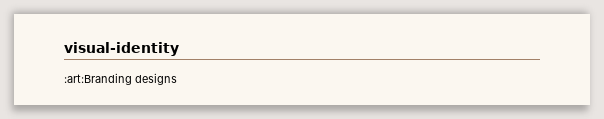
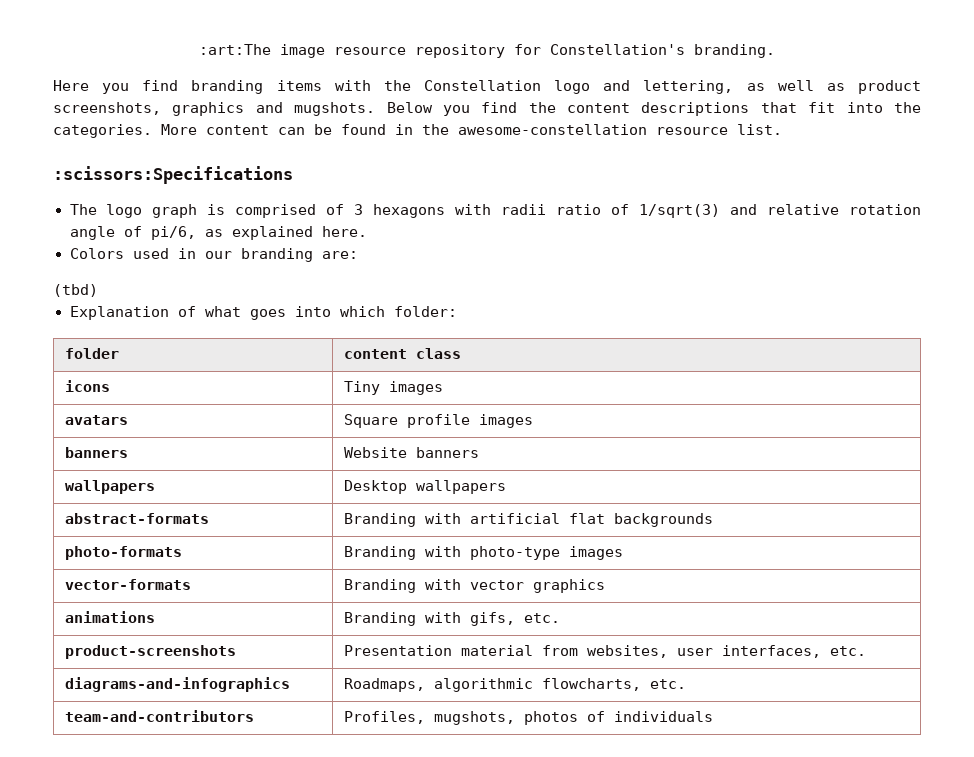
- visual-identity
- :art:Branding designs
+ :art:The image resource repository for Constellation's branding.
+ Here you find branding items with the Constellation logo and lettering, as well as product screenshots, graphics and mugshots. Below you find the content descriptions that fit into the categories. More content can be found in the awesome-constellation resource list.
+ :scissors:Specifications
+ The logo graph is comprised of 3 hexagons with radii ratio of 1/sqrt(3) and relative rotation angle of pi/6, as explained here.
+ Colors used in our branding are:
+ (tbd)
+ Explanation of what goes into which folder:
+ folder | content class
+ icons | Tiny images
+ avatars | Square profile images
+ banners | Website banners
+ wallpapers | Desktop wallpapers
+ abstract-formats | Branding with artificial flat backgrounds
+ photo-formats | Branding with photo-type images
+ vector-formats | Branding with vector graphics
+ animations | Branding with gifs, etc.
+ product-screenshots | Presentation material from websites, user interfaces, etc.
+ diagrams-and-infographics | Roadmaps, algorithmic flowcharts, etc.
+ team-and-contributors | Profiles, mugshots, photos of individuals

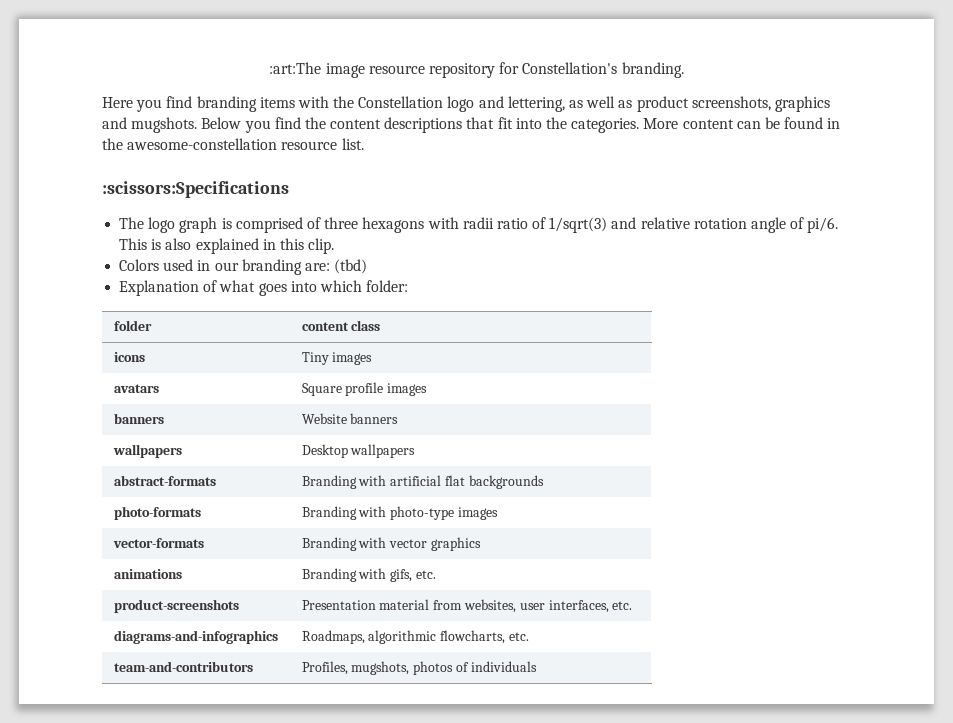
- The logo graph is comprised of 3 hexagons with radii ratio of 1/sqrt(3) and relative rotation angle of pi/6, as explained here.
+ The logo graph is comprised of three hexagons with radii ratio of 1/sqrt(3) and relative rotation angle of pi/6. This is also explained in this clip.
- Colors used in our branding are:
- (tbd)
+ Colors used in our branding are: (tbd)

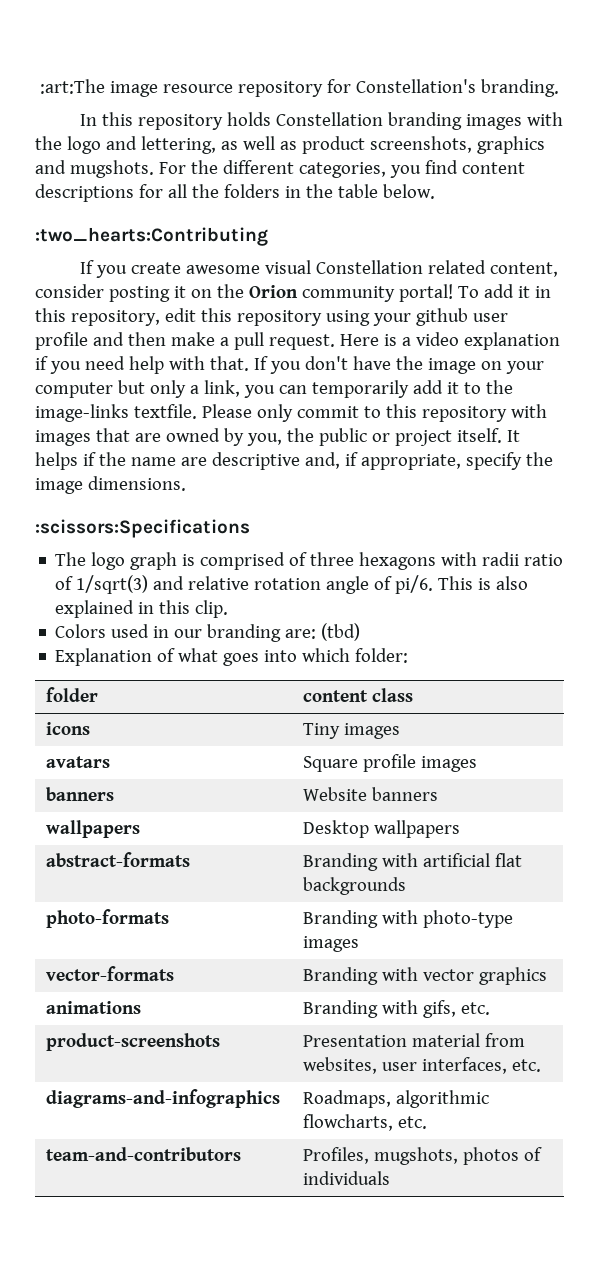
- Here you find branding items with the Constellation logo and lettering, as well as product screenshots, graphics and mugshots.
+ In this repository holds Constellation branding images with the logo and lettering, as well as product screenshots, graphics and mugshots.
- Below you find the content descriptions that fit into the categories. More content can be found in the awesome-constellation resource list.
+ For the different categories, you find content descriptions for all the folders in the table below.
+ :two_hearts:Contributing
+ If you create awesome visual Constellation related content, consider posting it on the Orion community portal! To add it in this repository, edit this repository using your github user profile and then make a pull request. Here is a video explanation if you need help with that. If you don't have the image on your computer but only a link, you can temporarily add it to the image-links textfile. Please only commit to this repository with images that are owned by you, the public or project itself. It helps if the name are descriptive and, if appropriate, specify the image dimensions.

